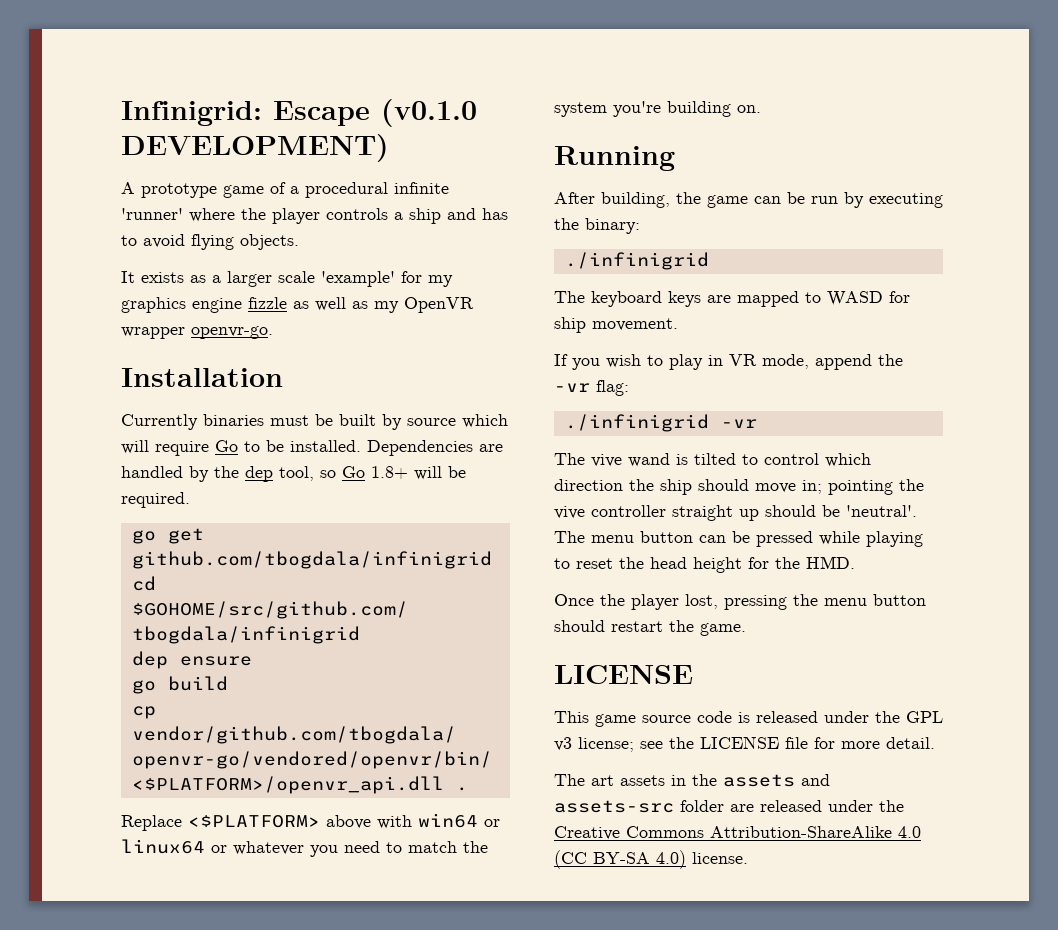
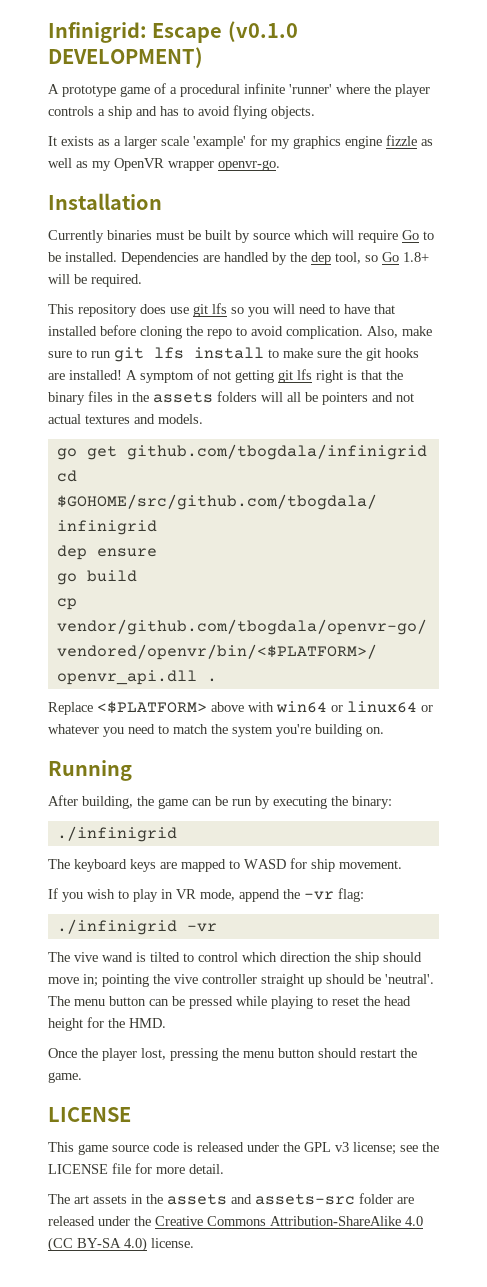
+ This repository does use git lfs so you will need to have that installed before cloning the repo to avoid complication. Also, make sure to run git lfs install to make sure the git hooks are installed! A symptom of not getting git lfs right is that the binary files in the assets folders will all be pointers and not actual textures and models.

